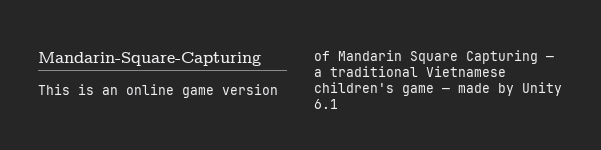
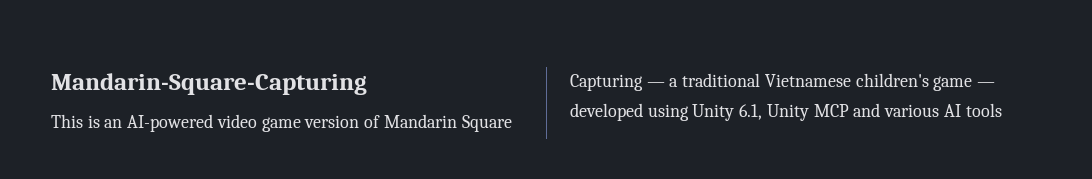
- This is an online game version of Mandarin Square Capturing — a traditional Vietnamese children's game — made by Unity 6.1
+ This is an AI-powered video game version of Mandarin Square Capturing — a traditional Vietnamese children's game — developed using Unity 6.1, Unity MCP and various AI tools

